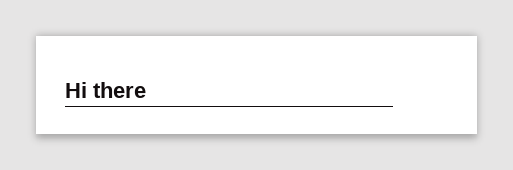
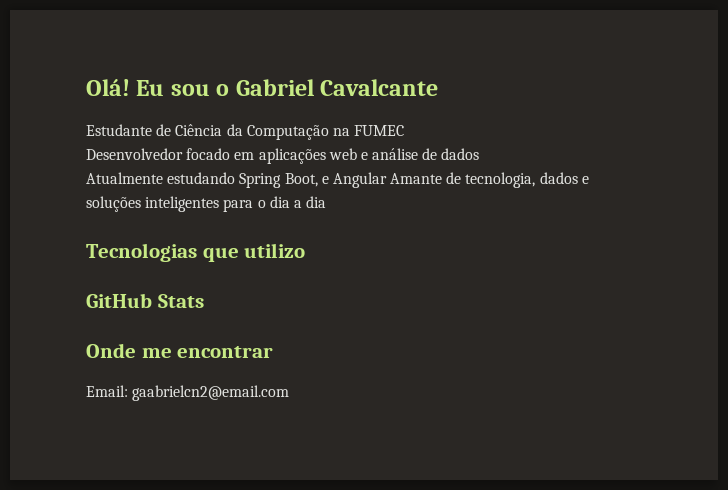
- Hi there
+ Olá! Eu sou o Gabriel Cavalcante
+ Estudante de Ciência da Computação na FUMEC
+ Desenvolvedor focado em aplicações web e análise de dados
+ Atualmente estudando Spring Boot, e Angular Amante de tecnologia, dados e soluções inteligentes para o dia a dia
+ Tecnologias que utilizo
+ GitHub Stats
+ Onde me encontrar
+ Email: gaabrielcn2@email.com

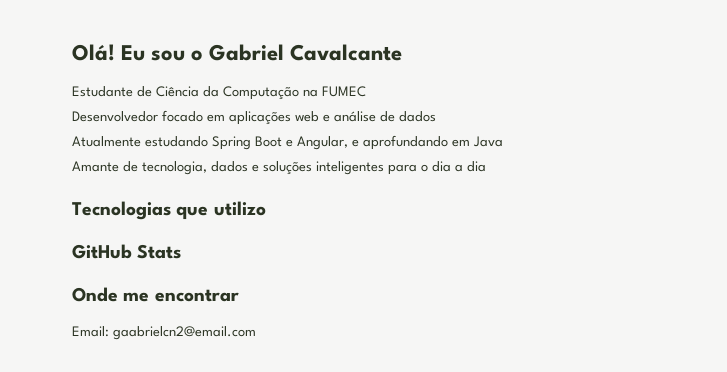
- Atualmente estudando Spring Boot, e Angular Amante de tecnologia, dados e soluções inteligentes para o dia a dia
+ Atualmente estudando Spring Boot e Angular, e aprofundando em Java
+ Amante de tecnologia, dados e soluções inteligentes para o dia a dia

